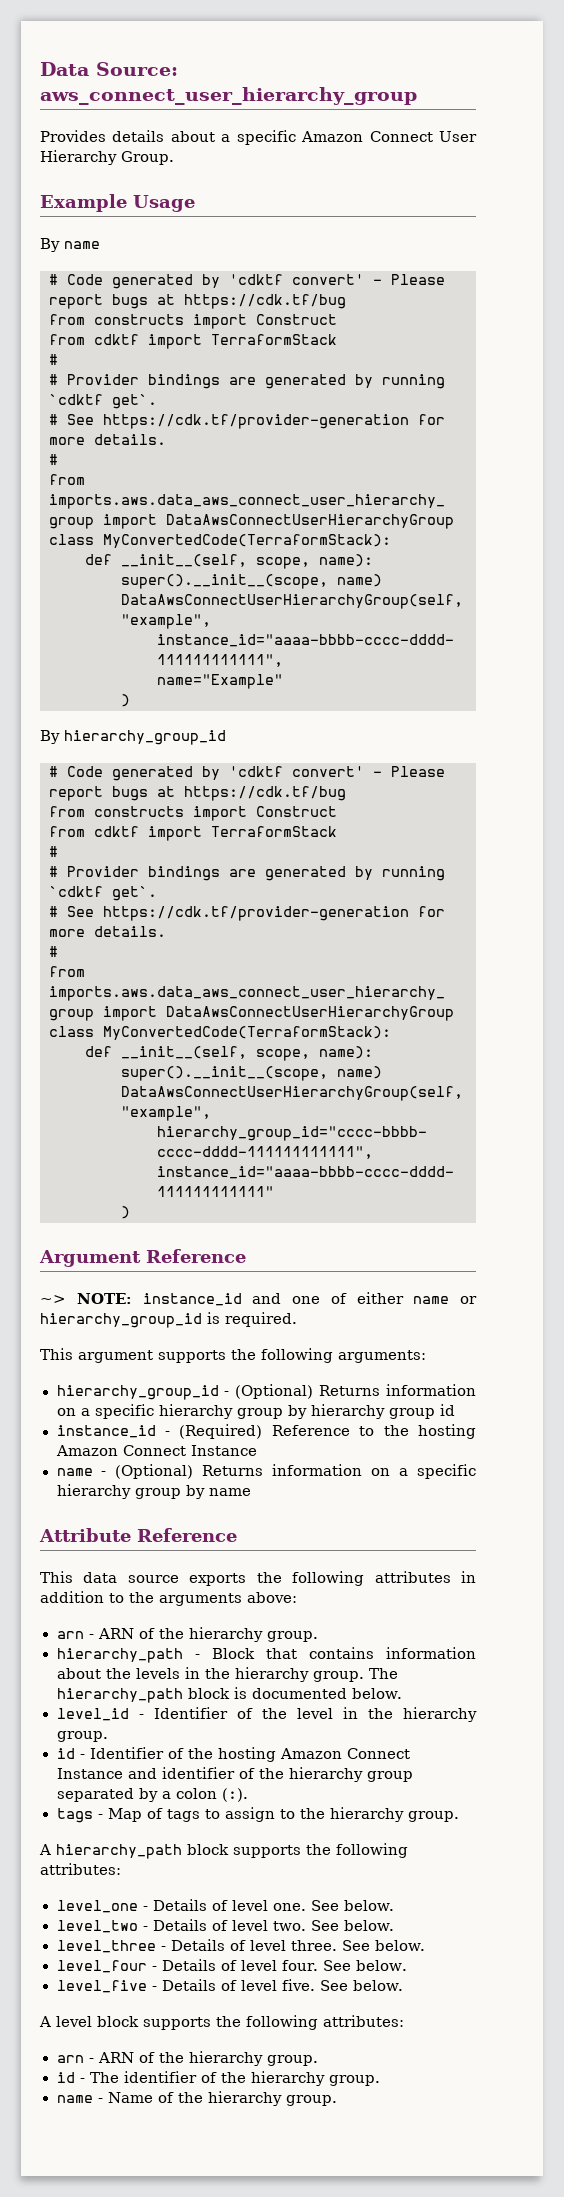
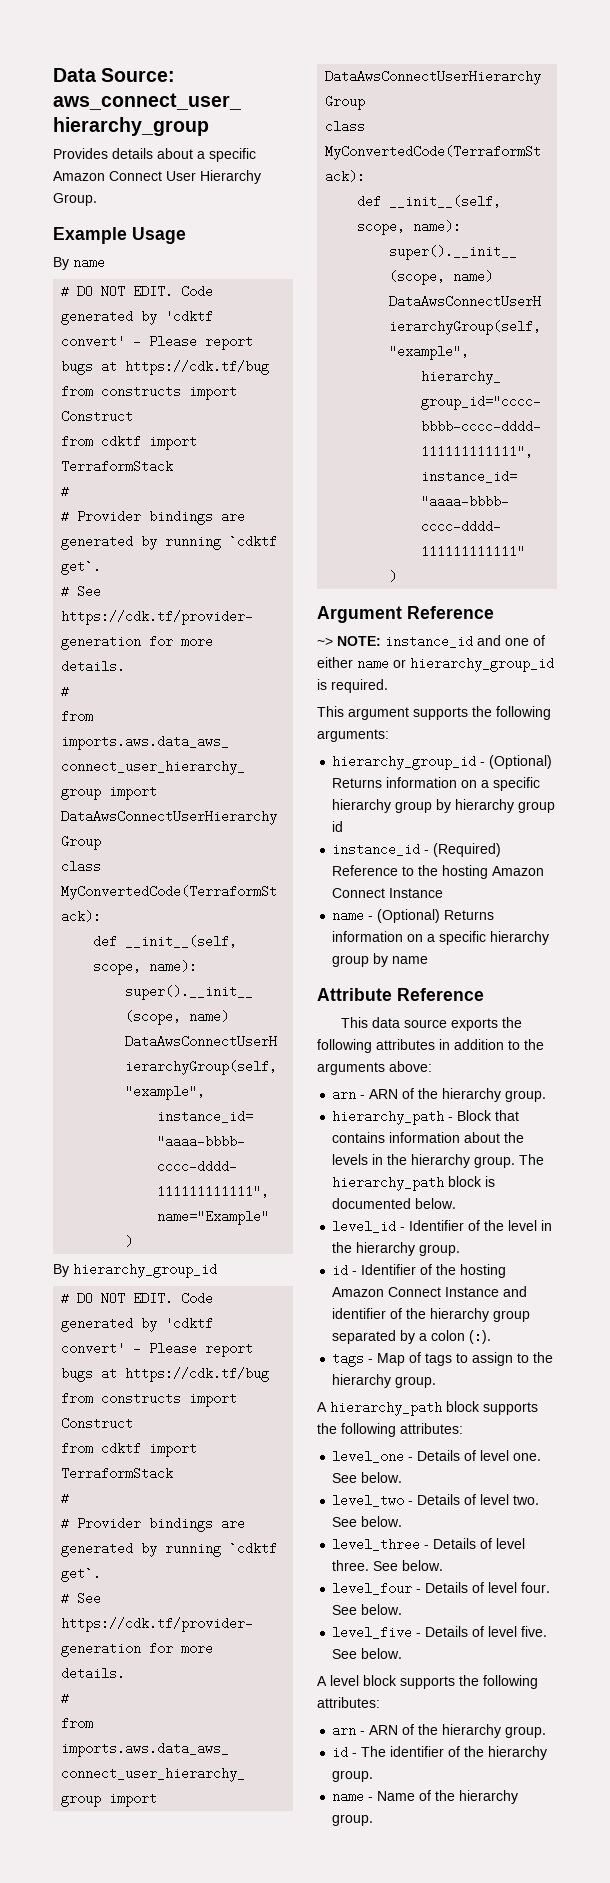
  By name
- # Code generated by 'cdktf convert' - Please report bugs at https://cdk.tf/bug
+ # DO NOT EDIT. Code generated by 'cdktf convert' - Please report bugs at https://cdk.tf/bug
  By hierarchy_group_id
- # Code generated by 'cdktf convert' - Please report bugs at https://cdk.tf/bug
+ # DO NOT EDIT. Code generated by 'cdktf convert' - Please report bugs at https://cdk.tf/bug

